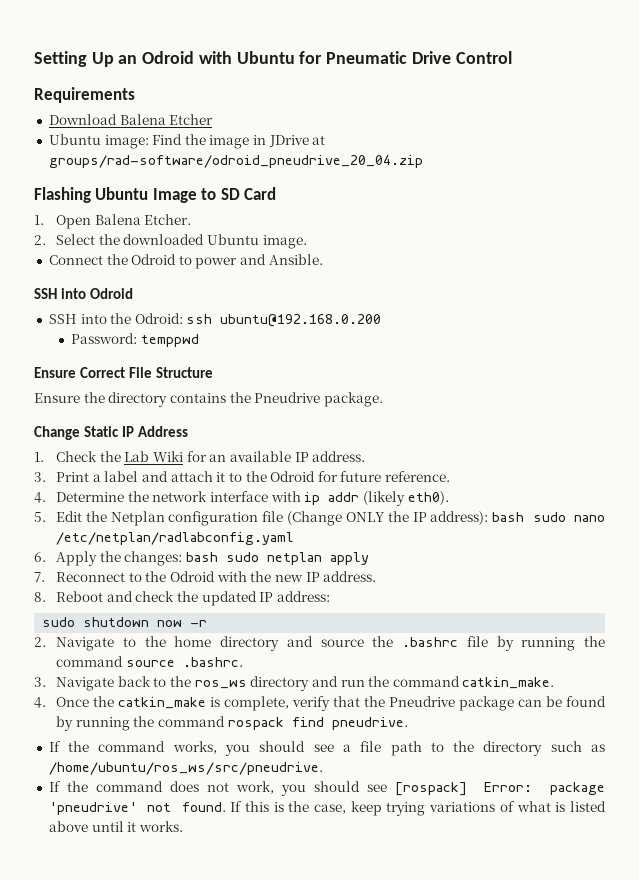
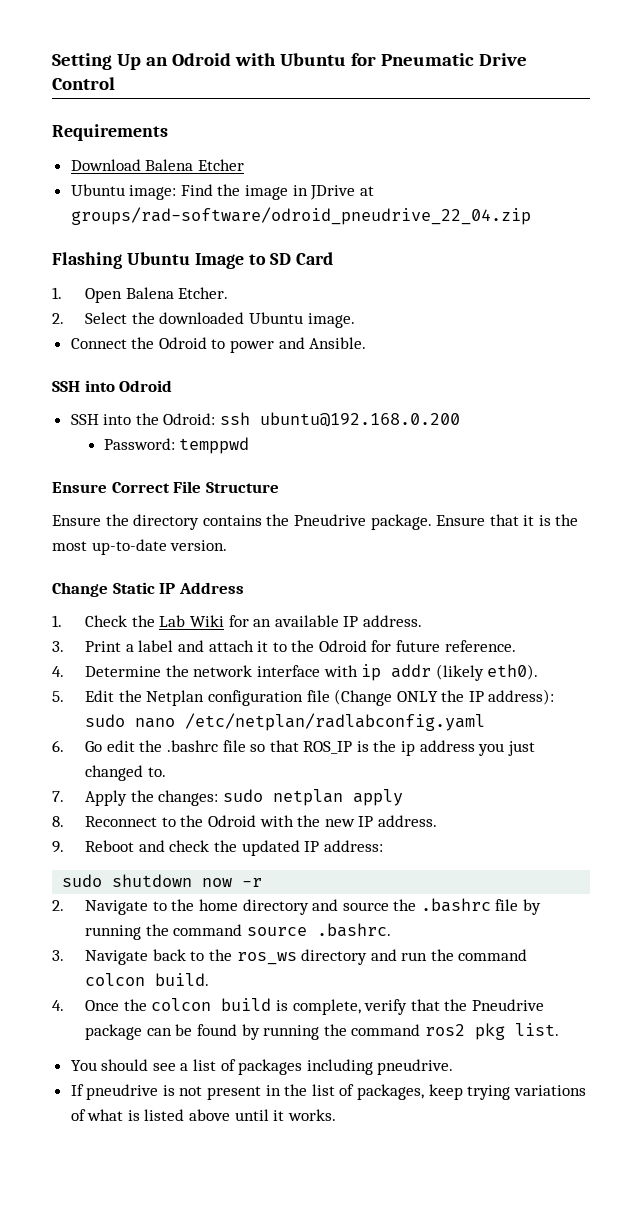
- Ubuntu image: Find the image in JDrive at groups/rad-software/odroid_pneudrive_20_04.zip
+ Ubuntu image: Find the image in JDrive at groups/rad-software/odroid_pneudrive_22_04.zip
+ Ensure that it is the most up-to-date version.
- 5. Edit the Netplan configuration file (Change ONLY the IP address): bash sudo nano /etc/netplan/radlabconfig.yaml
+ 5. Edit the Netplan configuration file (Change ONLY the IP address): sudo nano /etc/netplan/radlabconfig.yaml
- 6. Apply the changes: bash sudo netplan apply
+ 6. Go edit the .bashrc file so that ROS_IP is the ip address you just changed to.
+ 7. Apply the changes: sudo netplan apply
- 7. Reconnect to the Odroid with the new IP address.
+ 8. Reconnect to the Odroid with the new IP address.
- 8. Reboot and check the updated IP address:
+ 9. Reboot and check the updated IP address:
- 3. Navigate back to the ros_ws directory and run the command catkin_make.
+ 3. Navigate back to the ros_ws directory and run the command colcon build.
- 4. Once the catkin_make is complete, verify that the Pneudrive package can be found by running the command rospack find pneudrive.
- If the command works, you should see a file path to the directory such as /home/ubuntu/ros_ws/src/pneudrive.
- If the command does not work, you should see [rospack] Error: package 'pneudrive' not found. If this is the case, keep trying variations of what is listed above until it works.
+ 4. Once the colcon build is complete, verify that the Pneudrive package can be found by running the command ros2 pkg list.
+ You should see a list of packages including pneudrive.
+ If pneudrive is not present in the list of packages, keep trying variations of what is listed above until it works.

